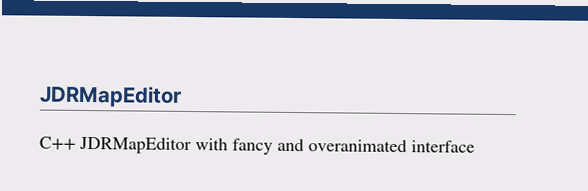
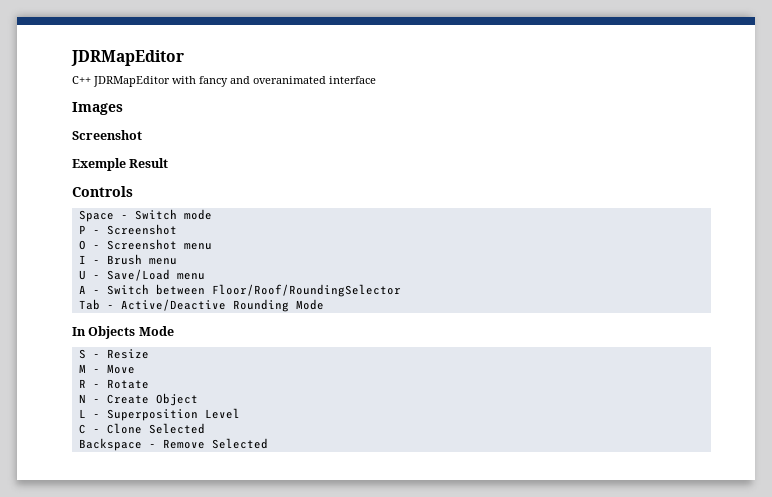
+ Images
+ Screenshot
+ Exemple Result
+ Controls
+ Space - Switch mode
+ P - Screenshot
+ O - Screenshot menu
+ I - Brush menu
+ U - Save/Load menu
+ A - Switch between Floor/Roof/RoundingSelector
+ Tab - Active/Deactive Rounding Mode
+ In Objects Mode
+ S - Resize
+ M - Move
+ R - Rotate
+ N - Create Object
+ L - Superposition Level
+ C - Clone Selected
+ Backspace - Remove Selected

